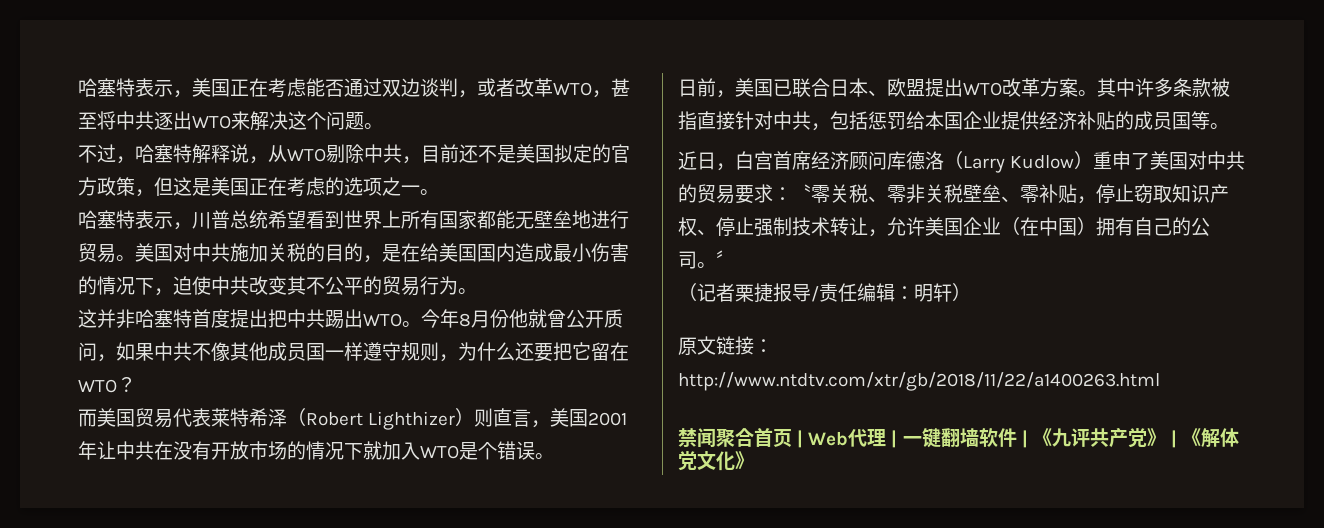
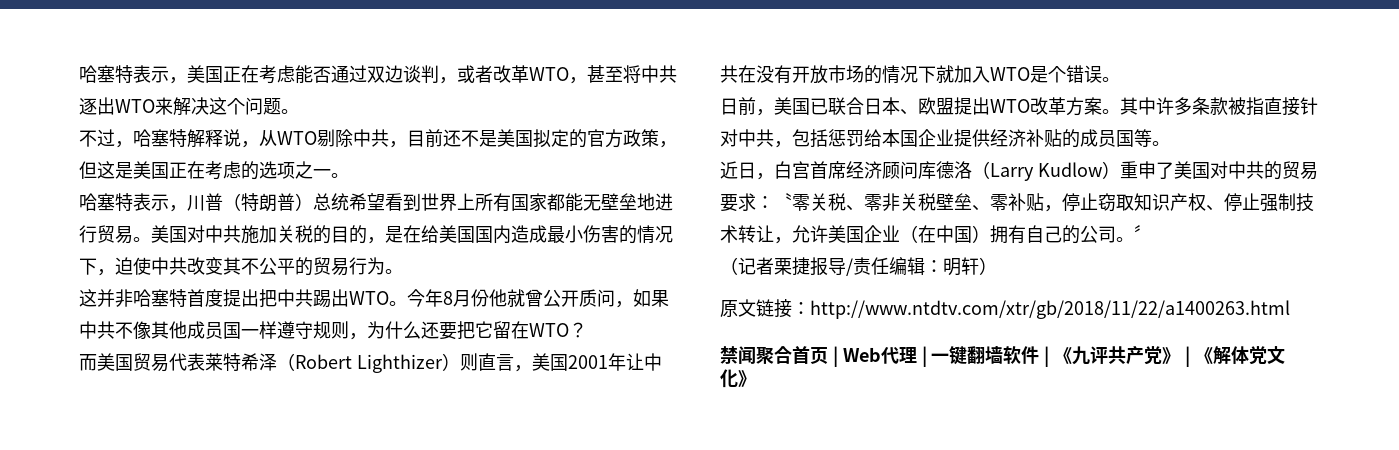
- 哈塞特表示，川普总统希望看到世界上所有国家都能无壁垒地进行贸易。
+ 哈塞特表示，川普（特朗普）总统希望看到世界上所有国家都能无壁垒地进行贸易。

